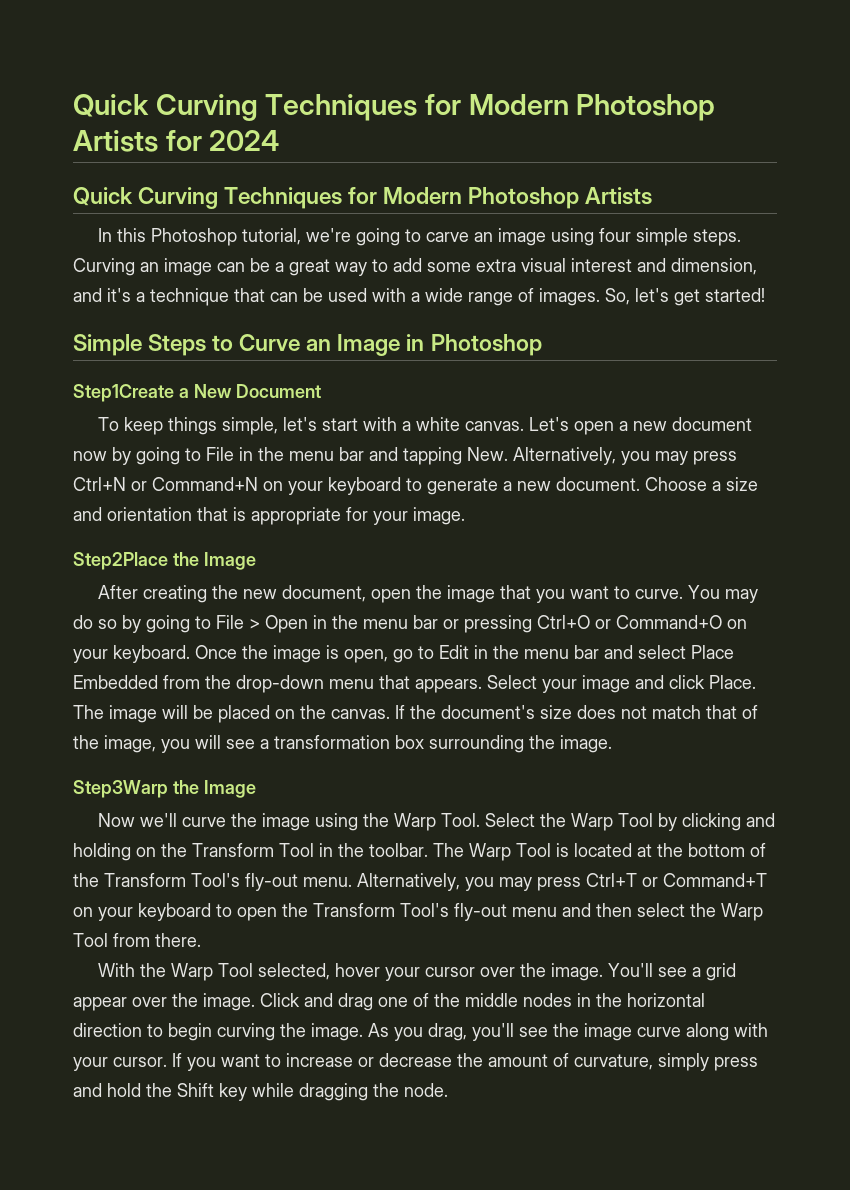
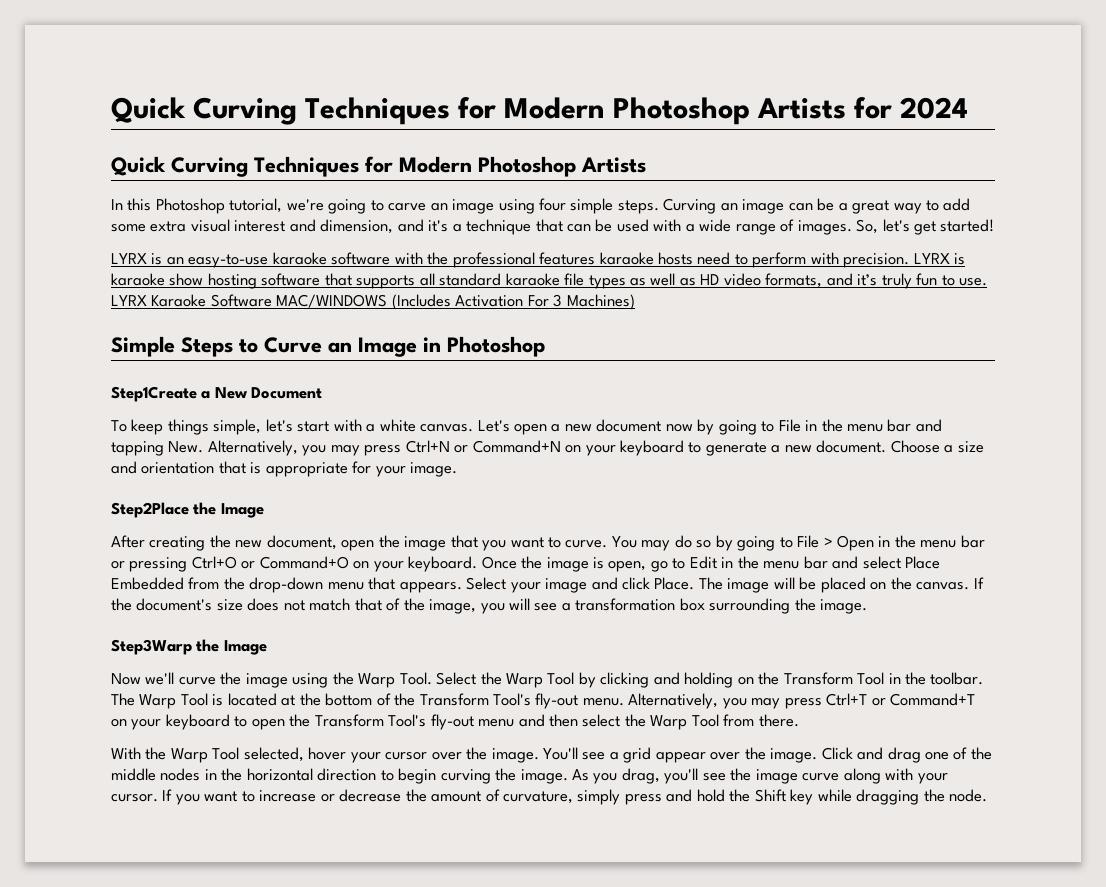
+ LYRX is an easy-to-use karaoke software with the professional features karaoke hosts need to perform with precision. LYRX is karaoke show hosting software that supports all standard karaoke file types as well as HD video formats, and it’s truly fun to use. LYRX Karaoke Software MAC/WINDOWS (Includes Activation For 3 Machines)

